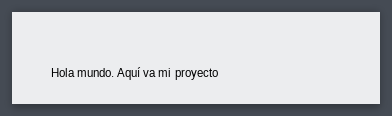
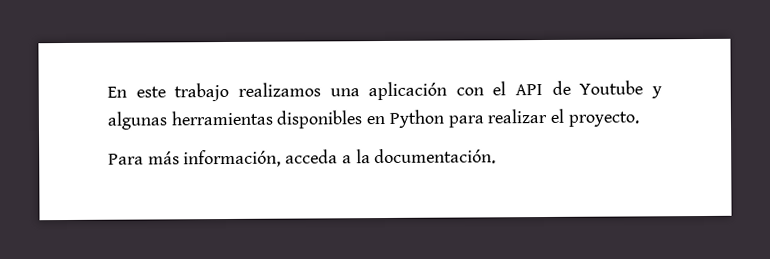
- Hola mundo. Aquí va mi proyecto
+ En este trabajo realizamos una aplicación con el API de Youtube y algunas herramientas disponibles en Python para realizar el proyecto.
+ Para más información, acceda a la documentación.

